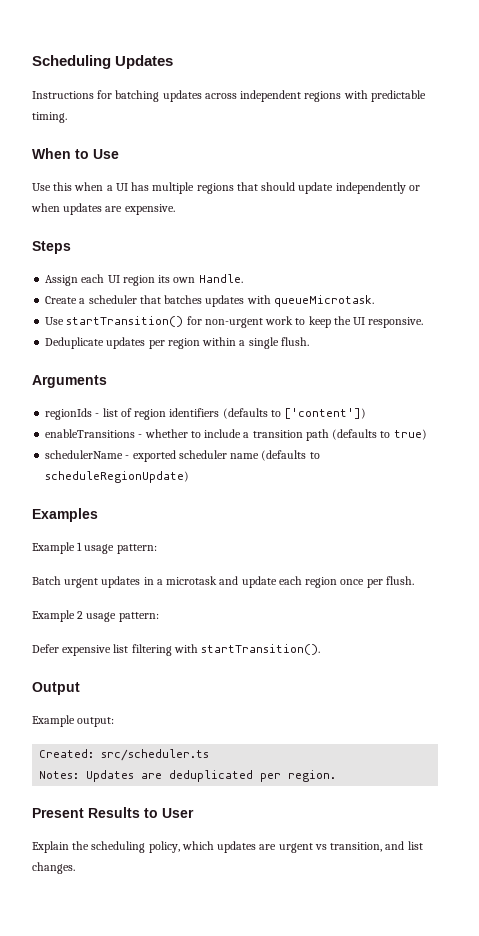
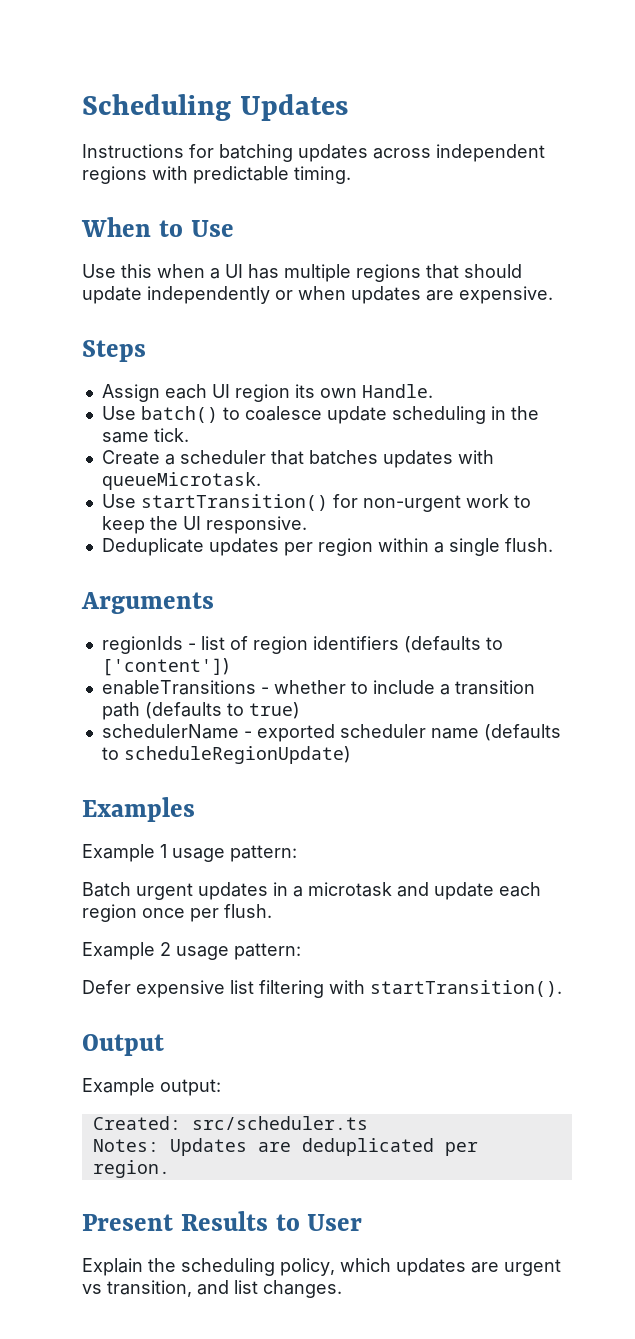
+ Use batch() to coalesce update scheduling in the same tick.

